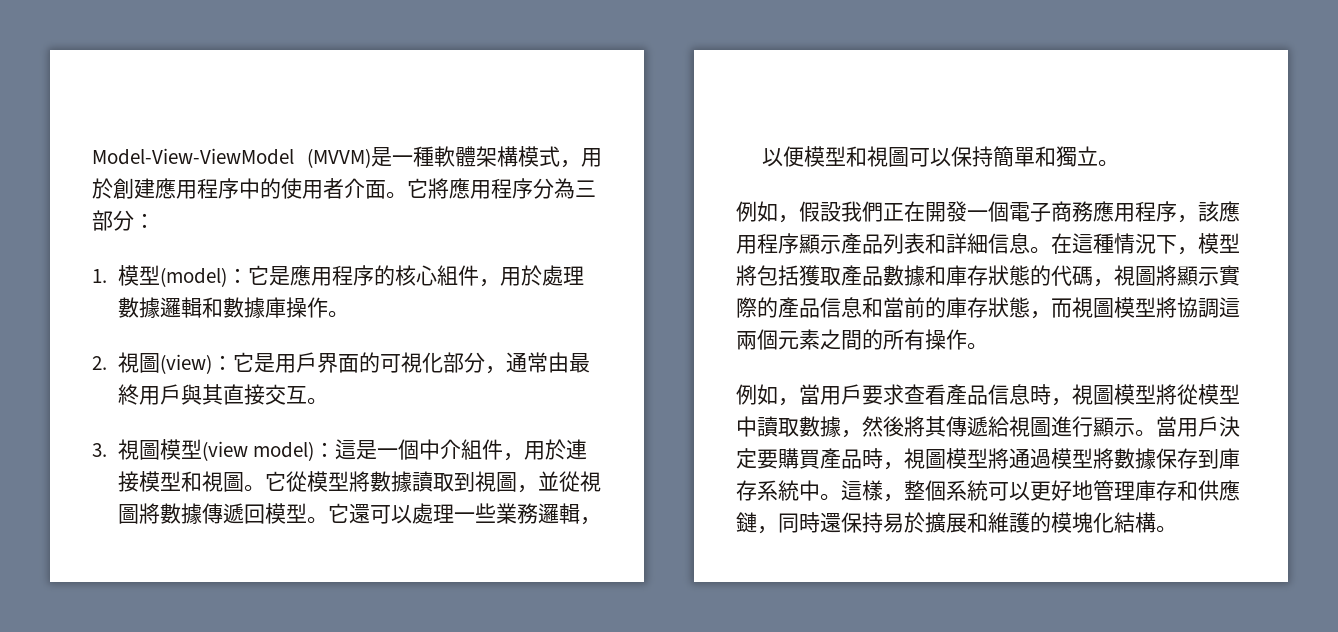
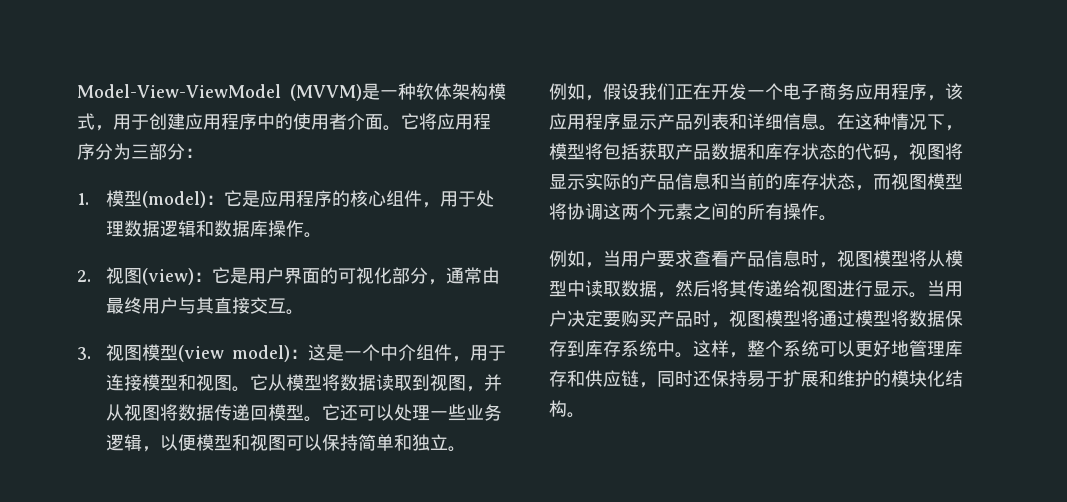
- Model-View-ViewModel (MVVM)是一種軟體架構模式，用於創建應用程序中的使用者介面。
+ Model-View-ViewModel (MVVM)是一种软体架构模式，用于创建应用程序中的使用者介面。
- 它將應用程序分為三部分：
+ 它将应用程序分为三部分：
- 1.模型(model)：它是應用程序的核心組件，用於處理數據邏輯和數據庫操作。
+ 1.模型(model)：它是应用程序的核心组件，用于处理数据逻辑和数据库操作。
- 2.視圖(view)：它是用戶界面的可視化部分，通常由最終用戶與其直接交互。
+ 2.视图(view)：它是用户界面的可视化部分，通常由最终用户与其直接交互。
- 3.視圖模型(view model)：這是一個中介組件，用於連接模型和視圖。它從模型將數據讀取到視圖，並從視圖將數據傳遞回模型。它還可以處理一些業務邏輯，以便模型和視圖可以保持簡單和獨立。
+ 3.视图模型(view model)：这是一个中介组件，用于连接模型和视图。它从模型将数据读取到视图，并从视图将数据传递回模型。它还可以处理一些业务逻辑，以便模型和视图可以保持简单和独立。
- 例如，假設我們正在開發一個電子商務應用程序，該應用程序顯示產品列表和詳細信息。
+ 例如，假设我们正在开发一个电子商务应用程序，该应用程序显示产品列表和详细信息。
- 在這種情況下，模型將包括獲取產品數據和庫存狀態的代碼，視圖將顯示實際的產品信息和當前的庫存狀態，而視圖模型將協調這兩個元素之間的所有操作。
+ 在这种情况下，模型将包括获取产品数据和库存状态的代码，视图将显示实际的产品信息和当前的库存状态，而视图模型将协调这两个元素之间的所有操作。
- 例如，當用戶要求查看產品信息時，視圖模型將從模型中讀取數據，然後將其傳遞給視圖進行顯示。當用戶決定要購買產品時，視圖模型將通過模型將數據保存到庫存系統中。這樣，整個系統可以更好地管理庫存和供應鏈，同時還保持易於擴展和維護的模塊化結構。
+ 例如，当用户要求查看产品信息时，视图模型将从模型中读取数据，然后将其传递给视图进行显示。当用户决定要购买产品时，视图模型将通过模型将数据保存到库存系统中。这样，整个系统可以更好地管理库存和供应链，同时还保持易于扩展和维护的模块化结构。

